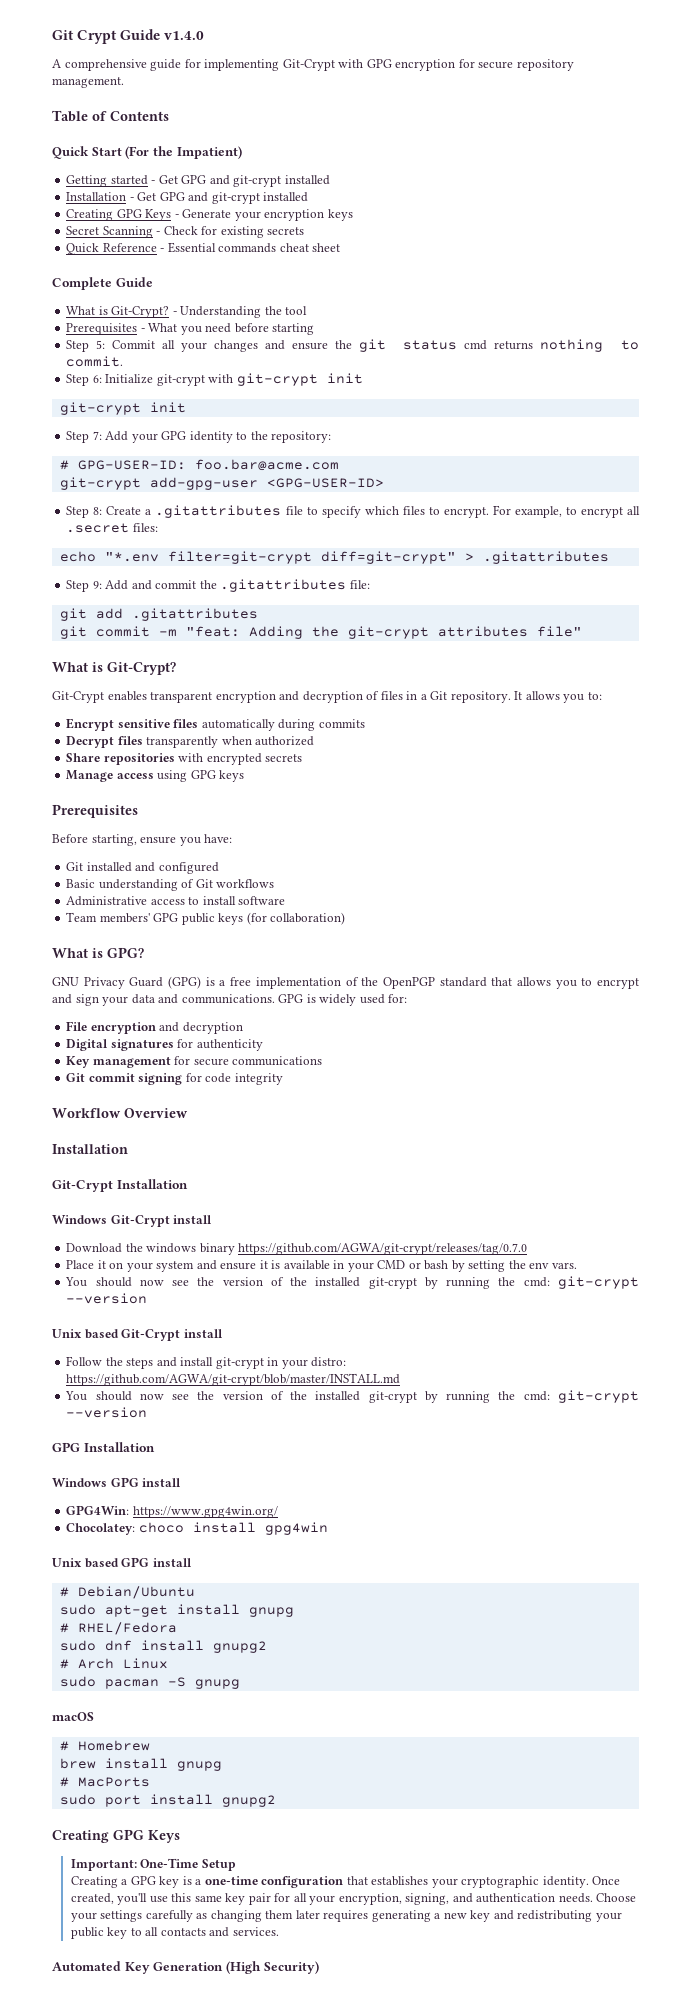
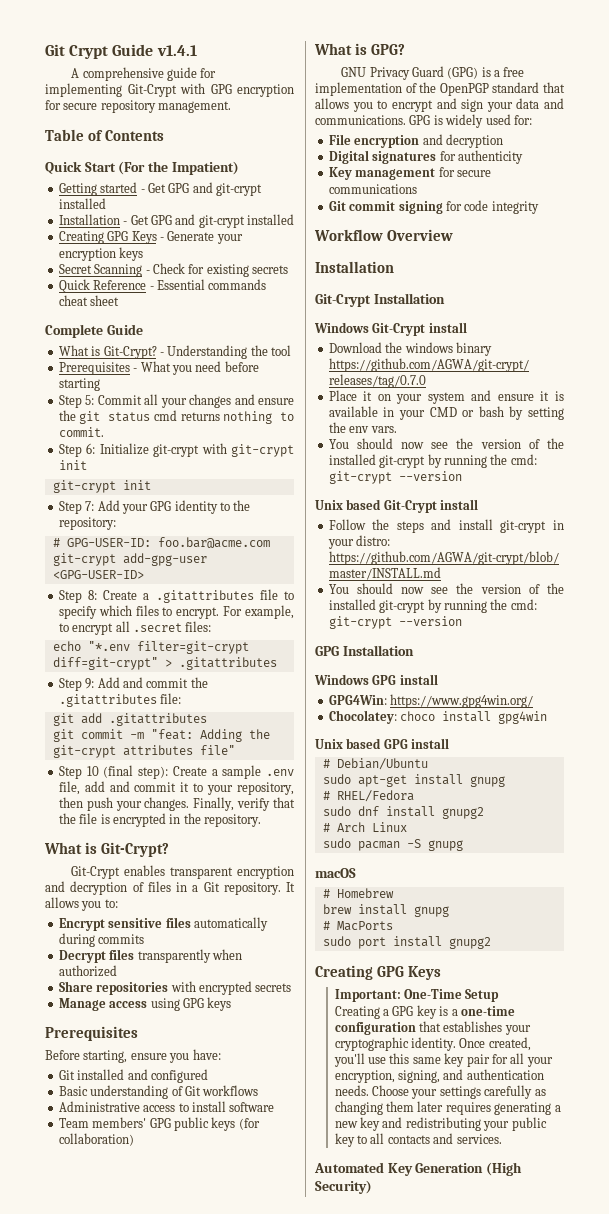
- Git Crypt Guide v1.4.0
+ Git Crypt Guide v1.4.1
+ Step 10 (final step): Create a sample .env file, add and commit it to your repository, then push your changes. Finally, verify that the file is encrypted in the repository.

